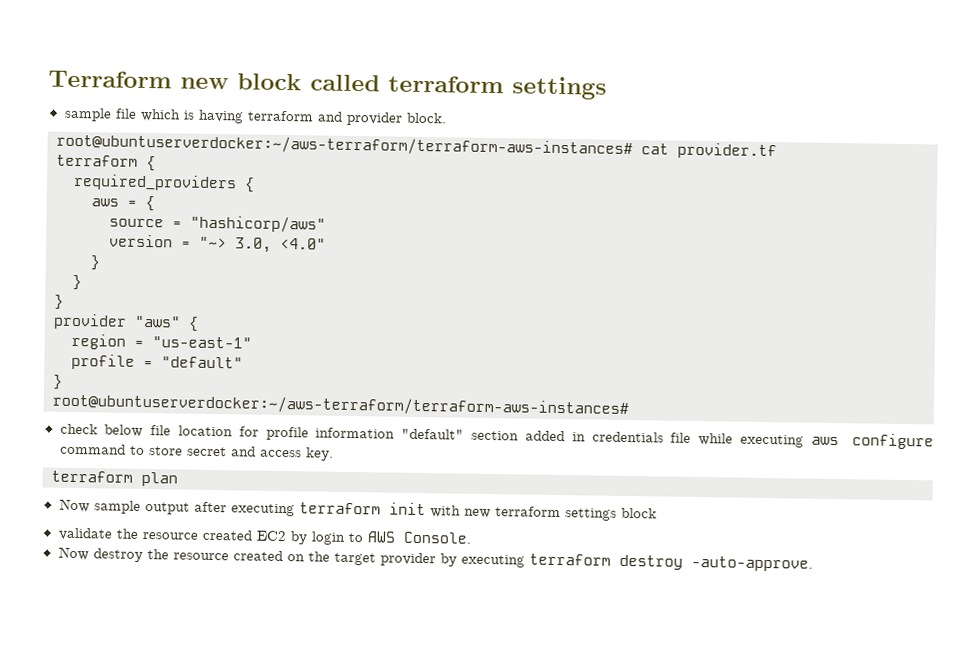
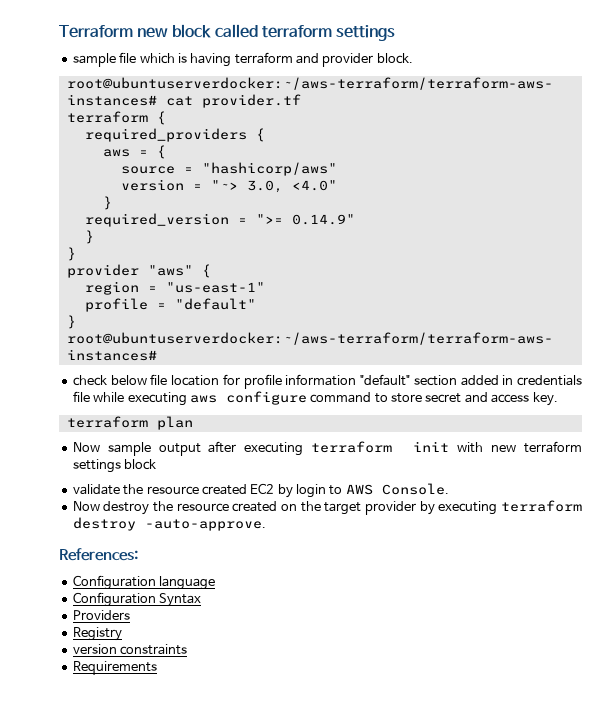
+ required_version = ">= 0.14.9"
+ References:
+ Configuration language
+ Configuration Syntax
+ Providers
+ Registry
+ version constraints
+ Requirements

